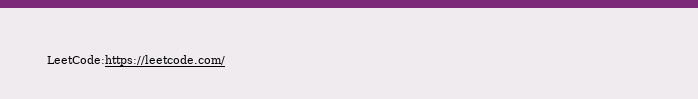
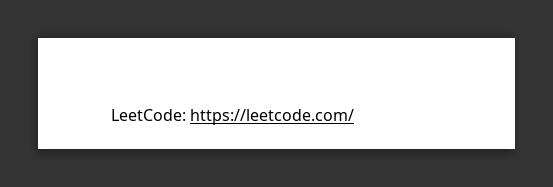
- LeetCode:https://leetcode.com/
+ LeetCode: https://leetcode.com/

